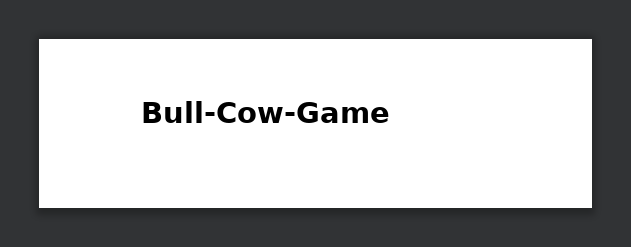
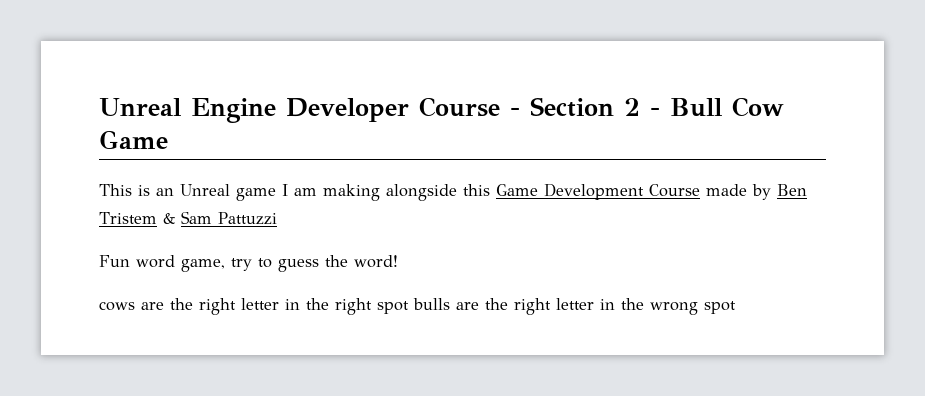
- Bull-Cow-Game
+ Unreal Engine Developer Course - Section 2 - Bull Cow Game
+ This is an Unreal game I am making alongside this Game Development Course made by Ben Tristem & Sam Pattuzzi
+ Fun word game, try to guess the word!
+ cows are the right letter in the right spot bulls are the right letter in the wrong spot

